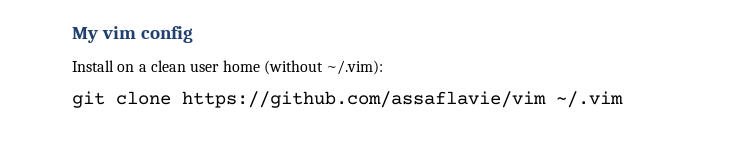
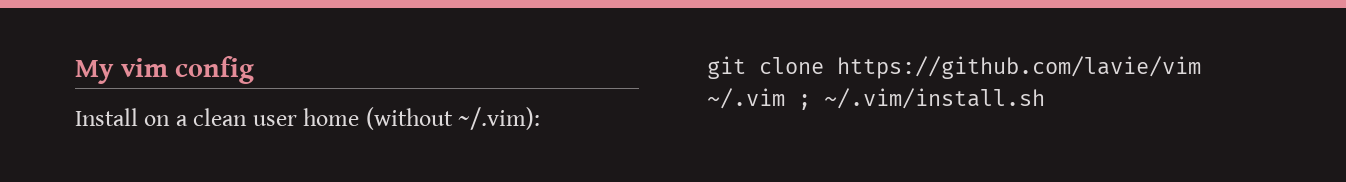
- git clone https://github.com/assaflavie/vim ~/.vim
+ git clone https://github.com/lavie/vim ~/.vim ; ~/.vim/install.sh

